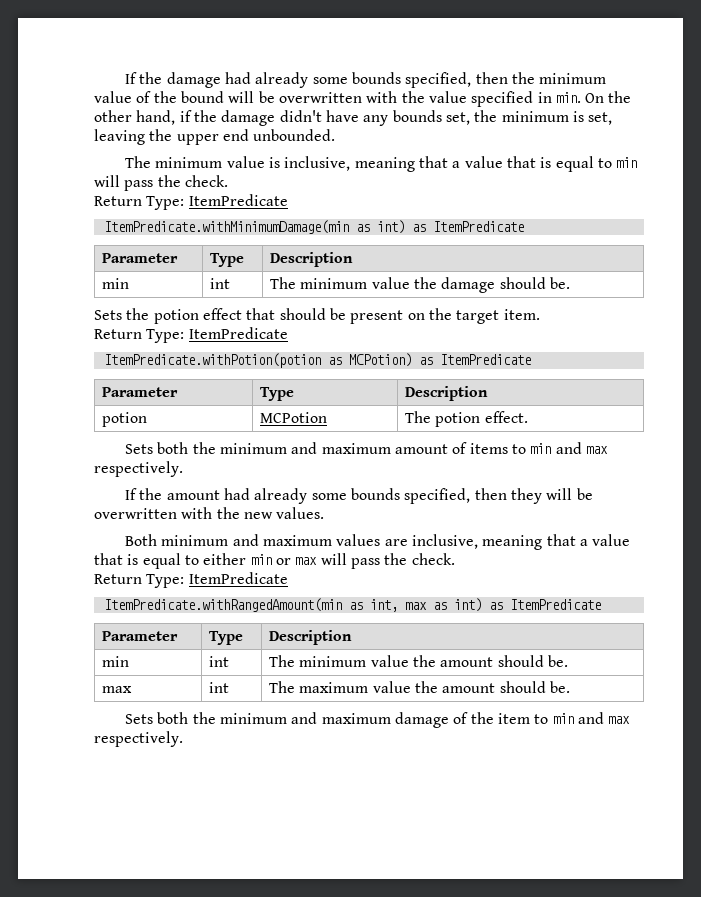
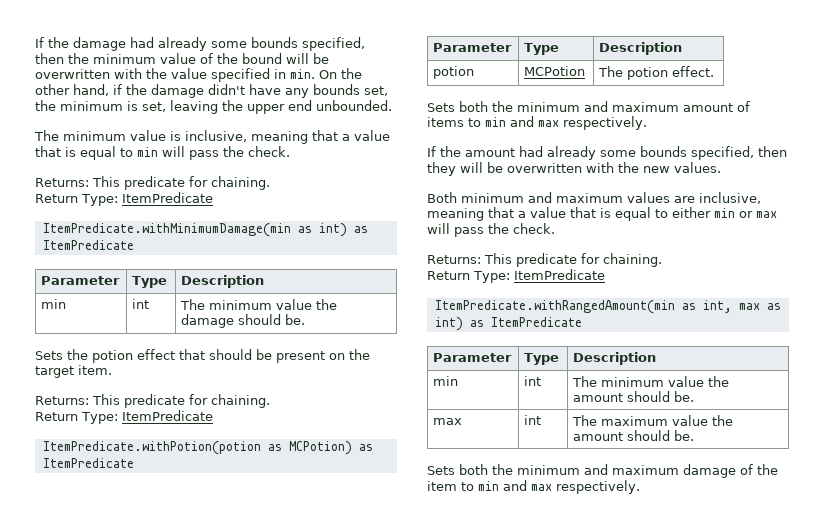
  The minimum value is inclusive, meaning that a value that is equal to min will pass the check.
+ Returns: This predicate for chaining.
  Sets the potion effect that should be present on the target item.
+ Returns: This predicate for chaining.
  Both minimum and maximum values are inclusive, meaning that a value that is equal to either min or max will pass the check.
+ Returns: This predicate for chaining.

